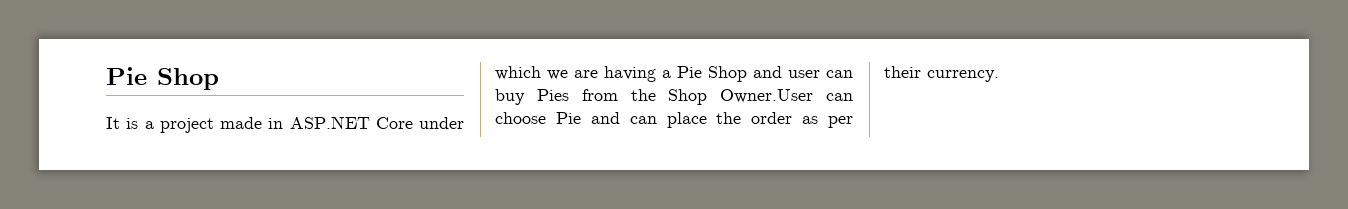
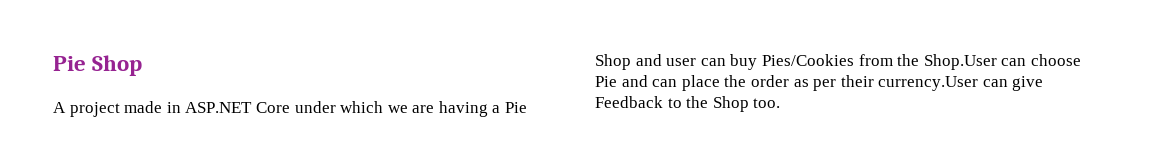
- It is a project made in ASP.NET Core under which we are having a Pie Shop and user can buy Pies from the Shop Owner.User can choose Pie and can place the order as per their currency.
+ A project made in ASP.NET Core under which we are having a Pie Shop and user can buy Pies/Cookies from the Shop.User can choose Pie and can place the order as per their currency.User can give Feedback to the Shop too.

